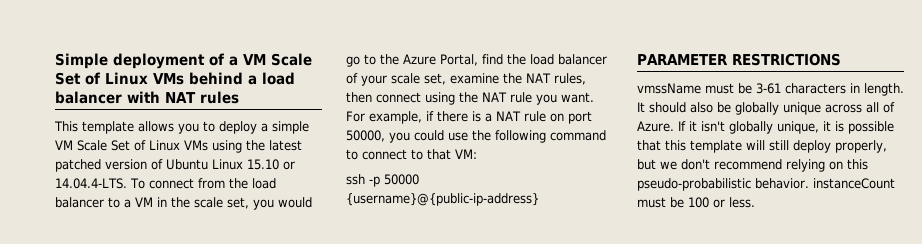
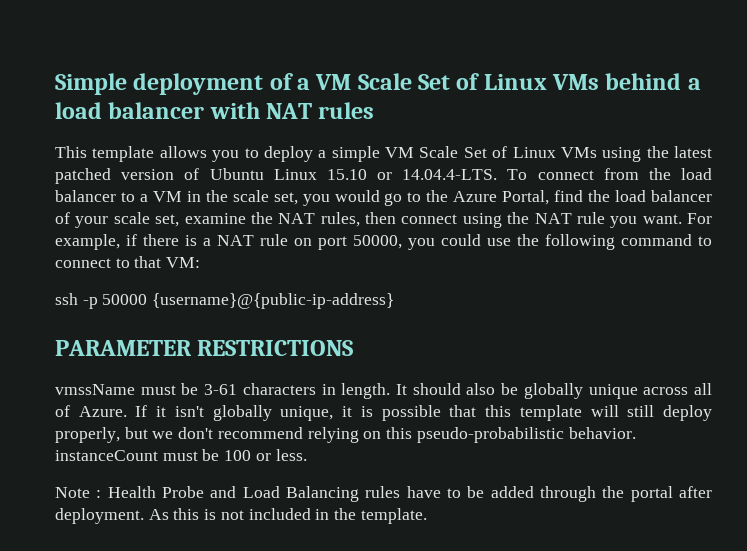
+ Note : Health Probe and Load Balancing rules have to be added through the portal after deployment. As this is not included in the template.

